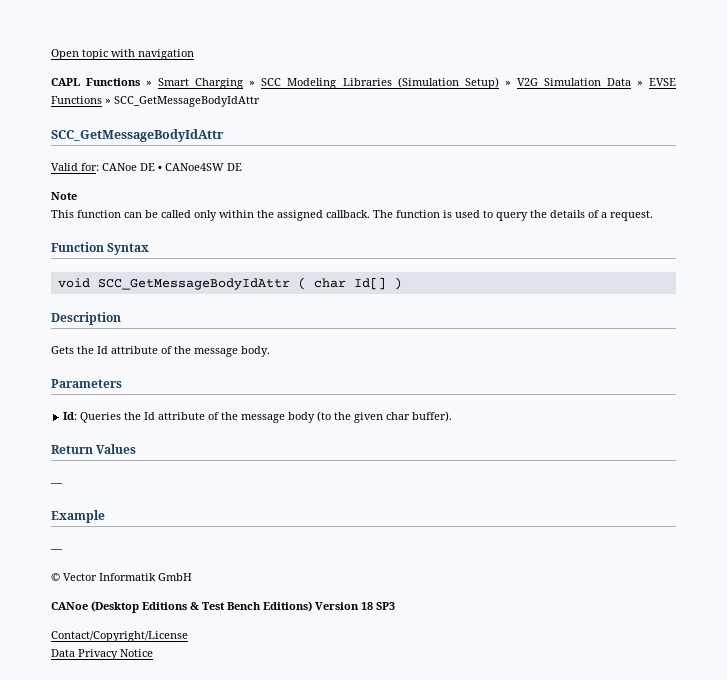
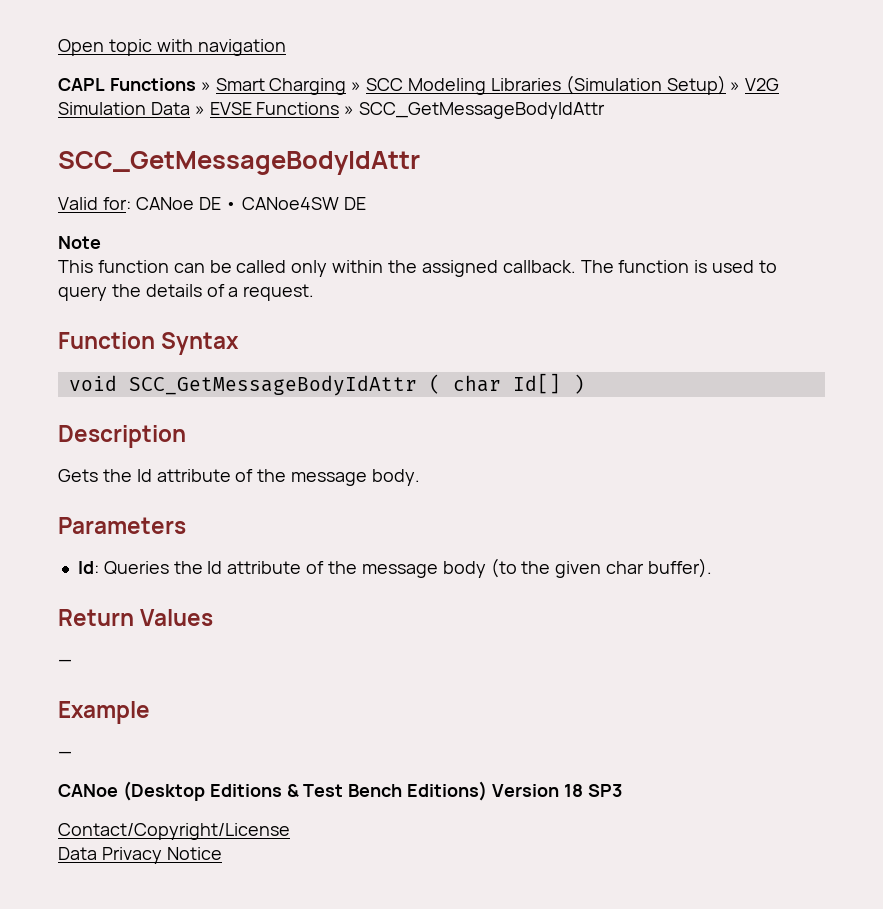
- © Vector Informatik GmbH

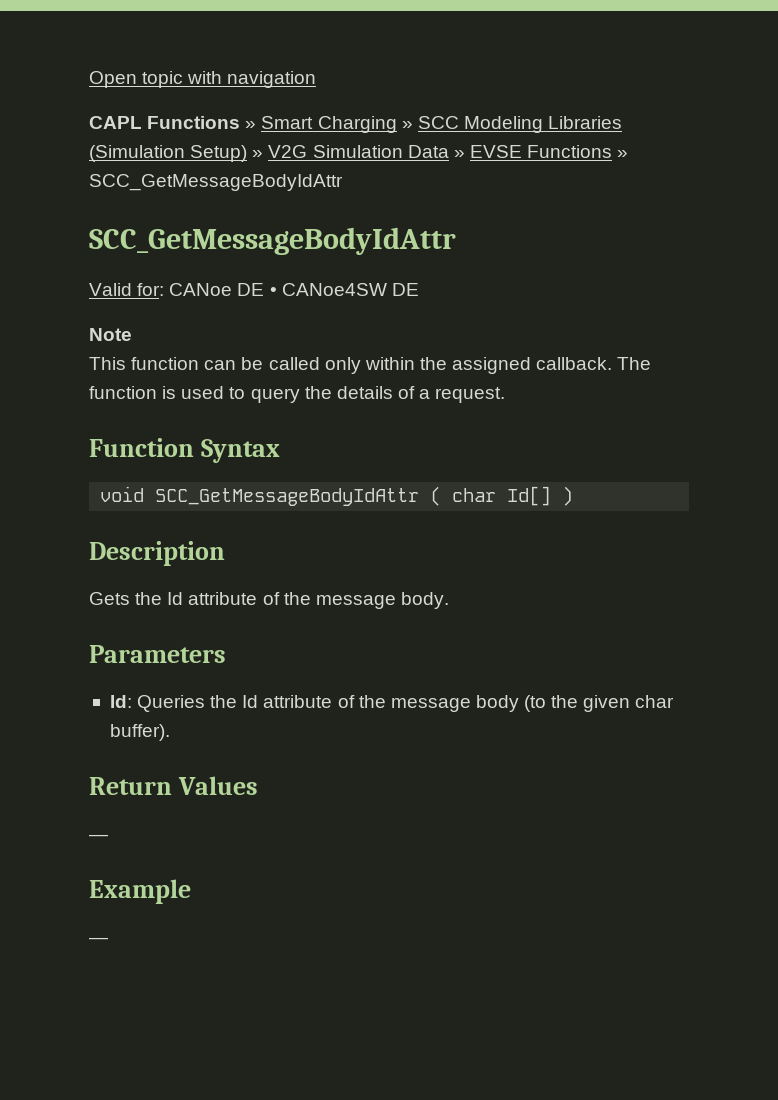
- CANoe (Desktop Editions & Test Bench Editions) Version 18 SP3
- Contact/Copyright/License
- Data Privacy Notice

